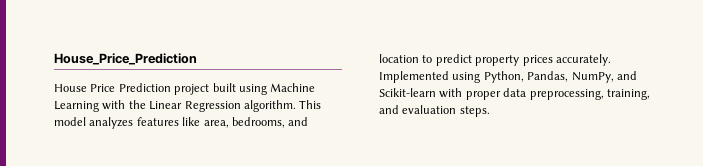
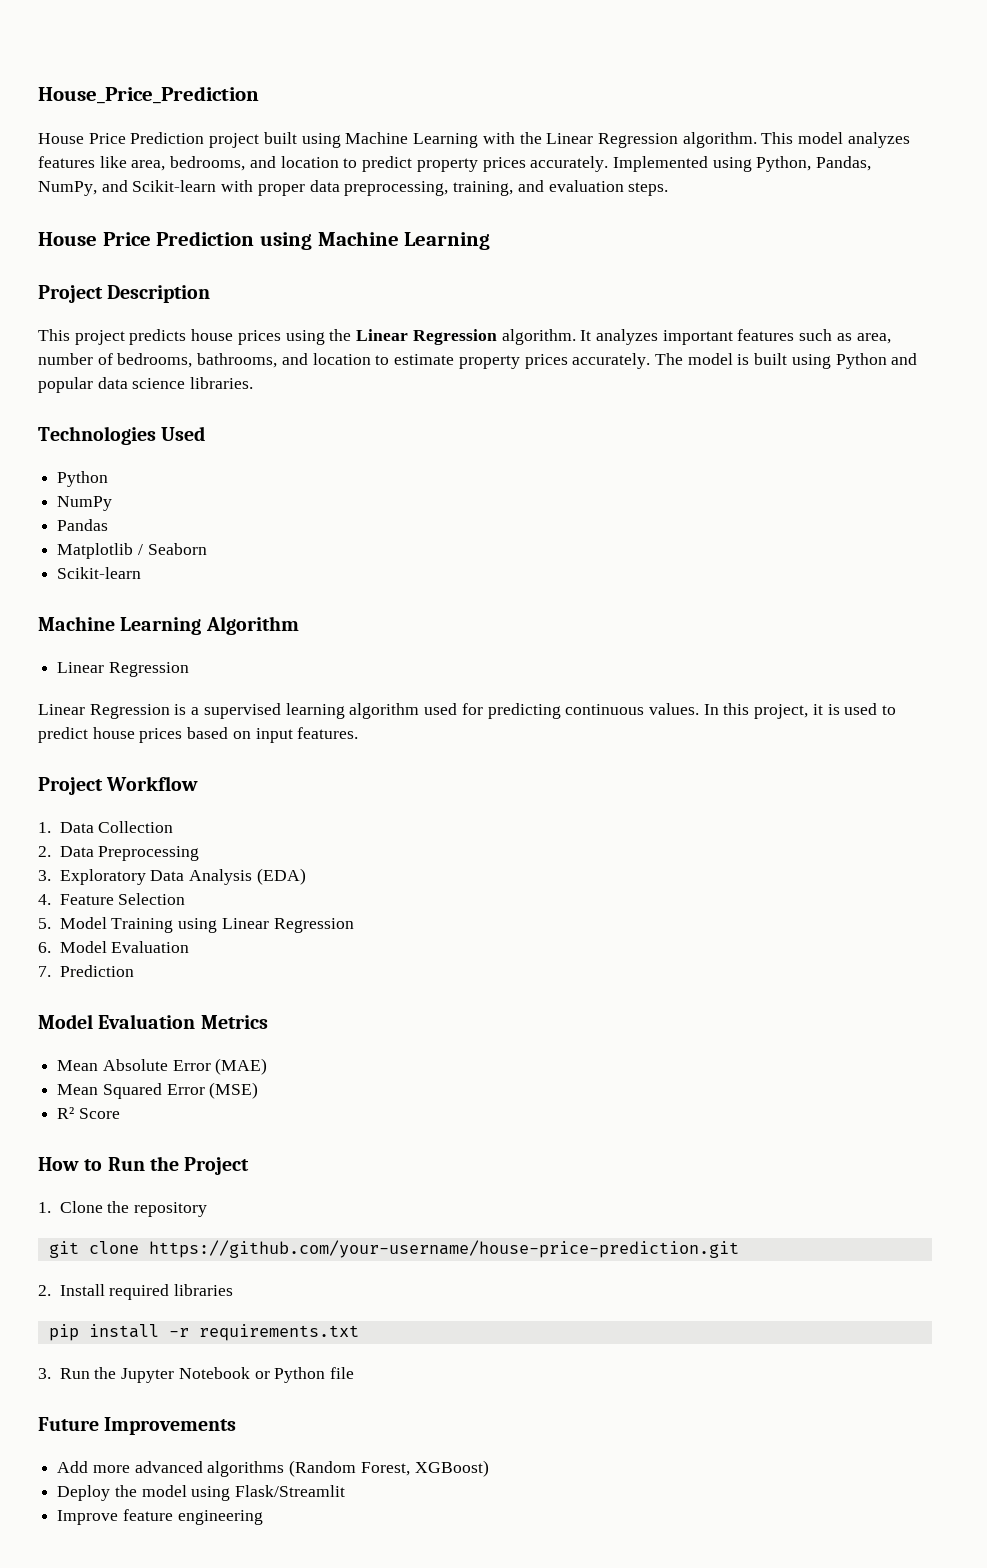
+ House Price Prediction using Machine Learning
+ Project Description
+ This project predicts house prices using the Linear Regression algorithm. It analyzes important features such as area, number of bedrooms, bathrooms, and location to estimate property prices accurately. The model is built using Python and popular data science libraries.
+ Technologies Used
+ Python
+ NumPy
+ Pandas
+ Matplotlib / Seaborn
+ Scikit-learn
+ Machine Learning Algorithm
+ Linear Regression
+ Linear Regression is a supervised learning algorithm used for predicting continuous values. In this project, it is used to predict house prices based on input features.
+ Project Workflow
+ 1. Data Collection
+ 2. Data Preprocessing
+ 3. Exploratory Data Analysis (EDA)
+ 4. Feature Selection
+ 5. Model Training using Linear Regression
+ 6. Model Evaluation
+ 7. Prediction
+ Model Evaluation Metrics
+ Mean Absolute Error (MAE)
+ Mean Squared Error (MSE)
+ R² Score
+ How to Run the Project
+ 1. Clone the repository
+ git clone https://github.com/your-username/house-price-prediction.git
+ 2. Install required libraries
+ pip install -r requirements.txt
+ 3. Run the Jupyter Notebook or Python file
+ Future Improvements
+ Add more advanced algorithms (Random Forest, XGBoost)
+ Deploy the model using Flask/Streamlit
+ Improve feature engineering

